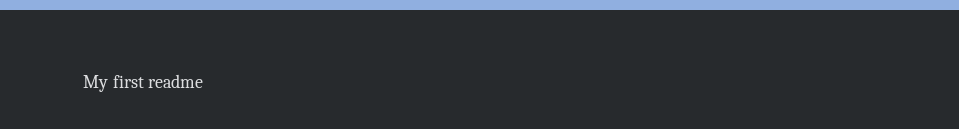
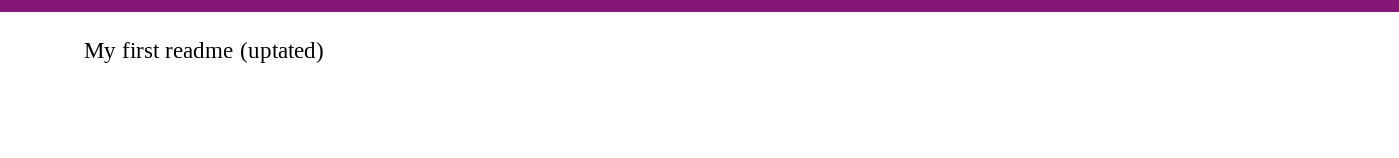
- My first readme
+ My first readme (uptated)

